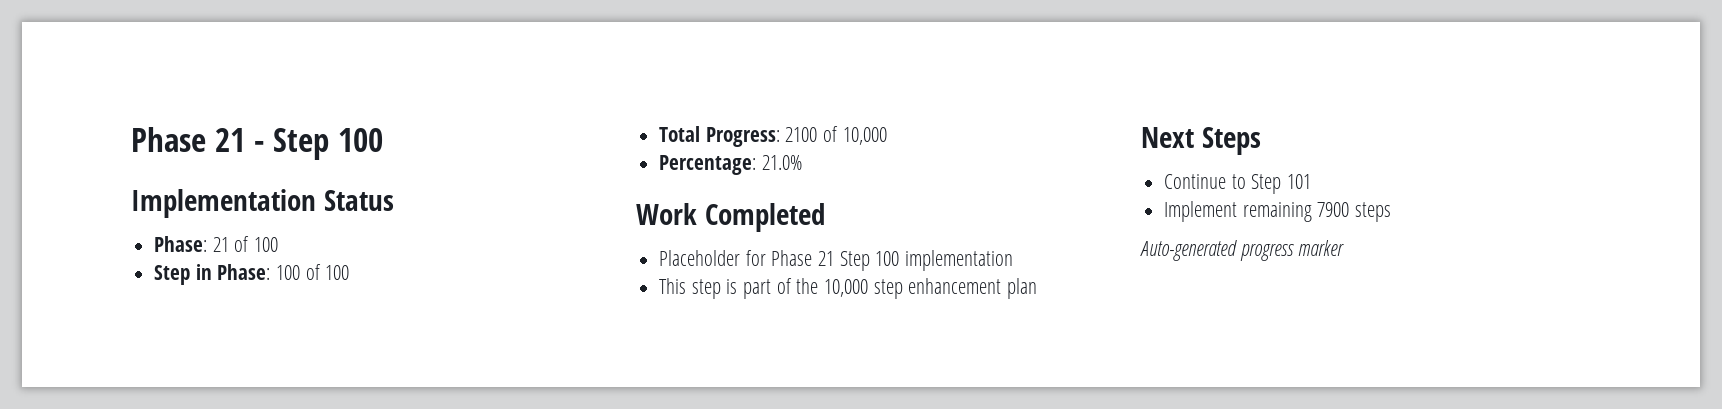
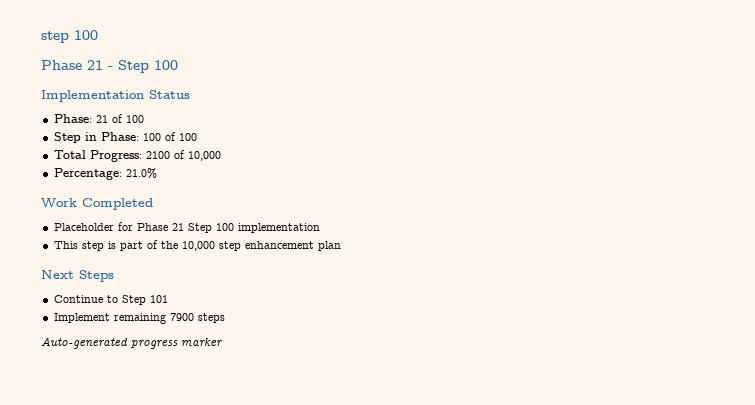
+ step 100

